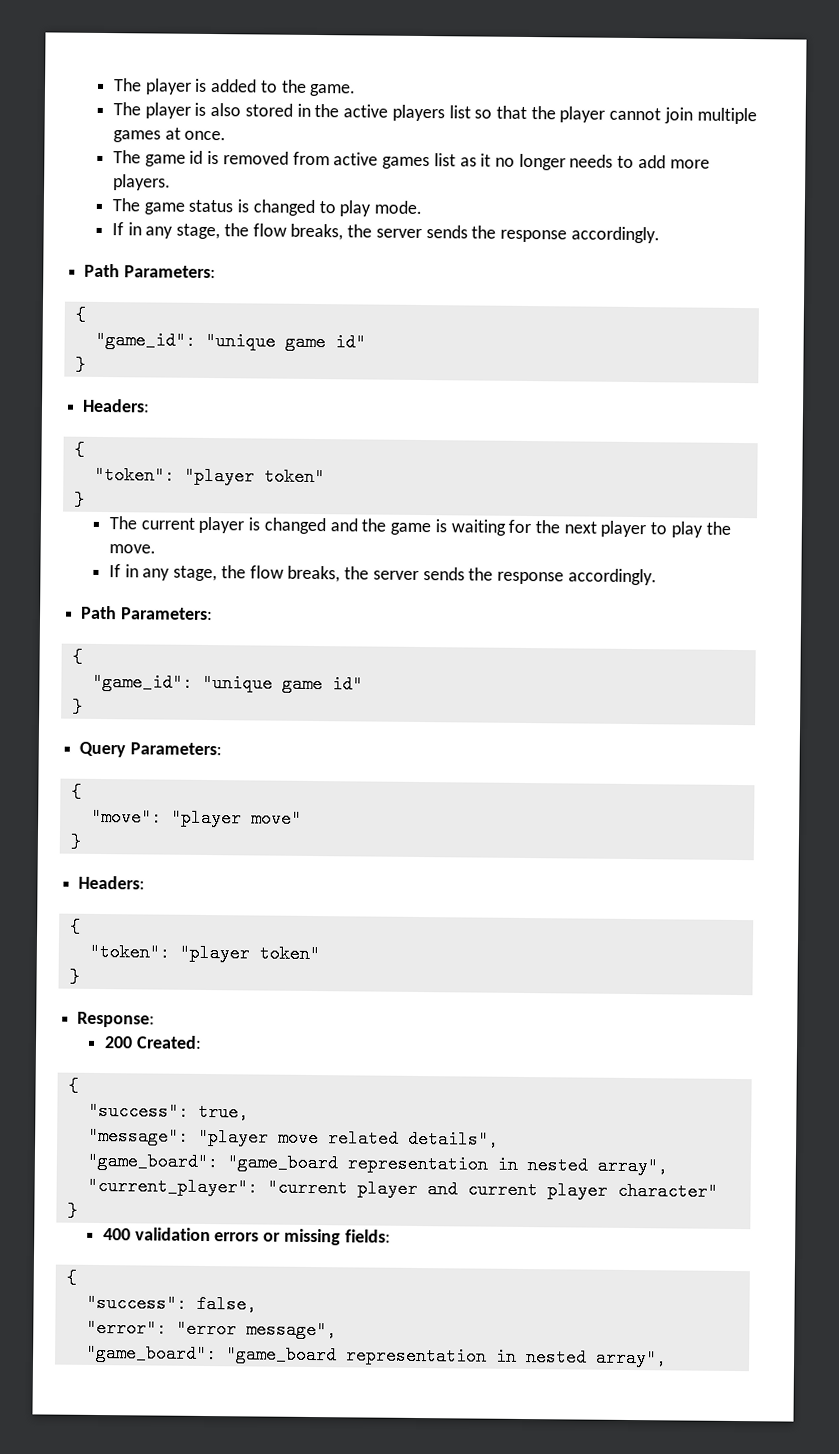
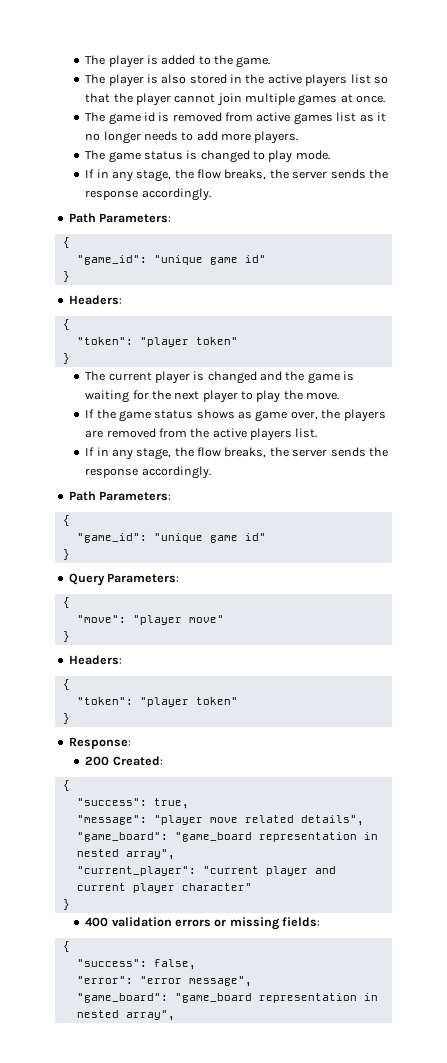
+ If the game status shows as game over, the players are removed from the active players list.

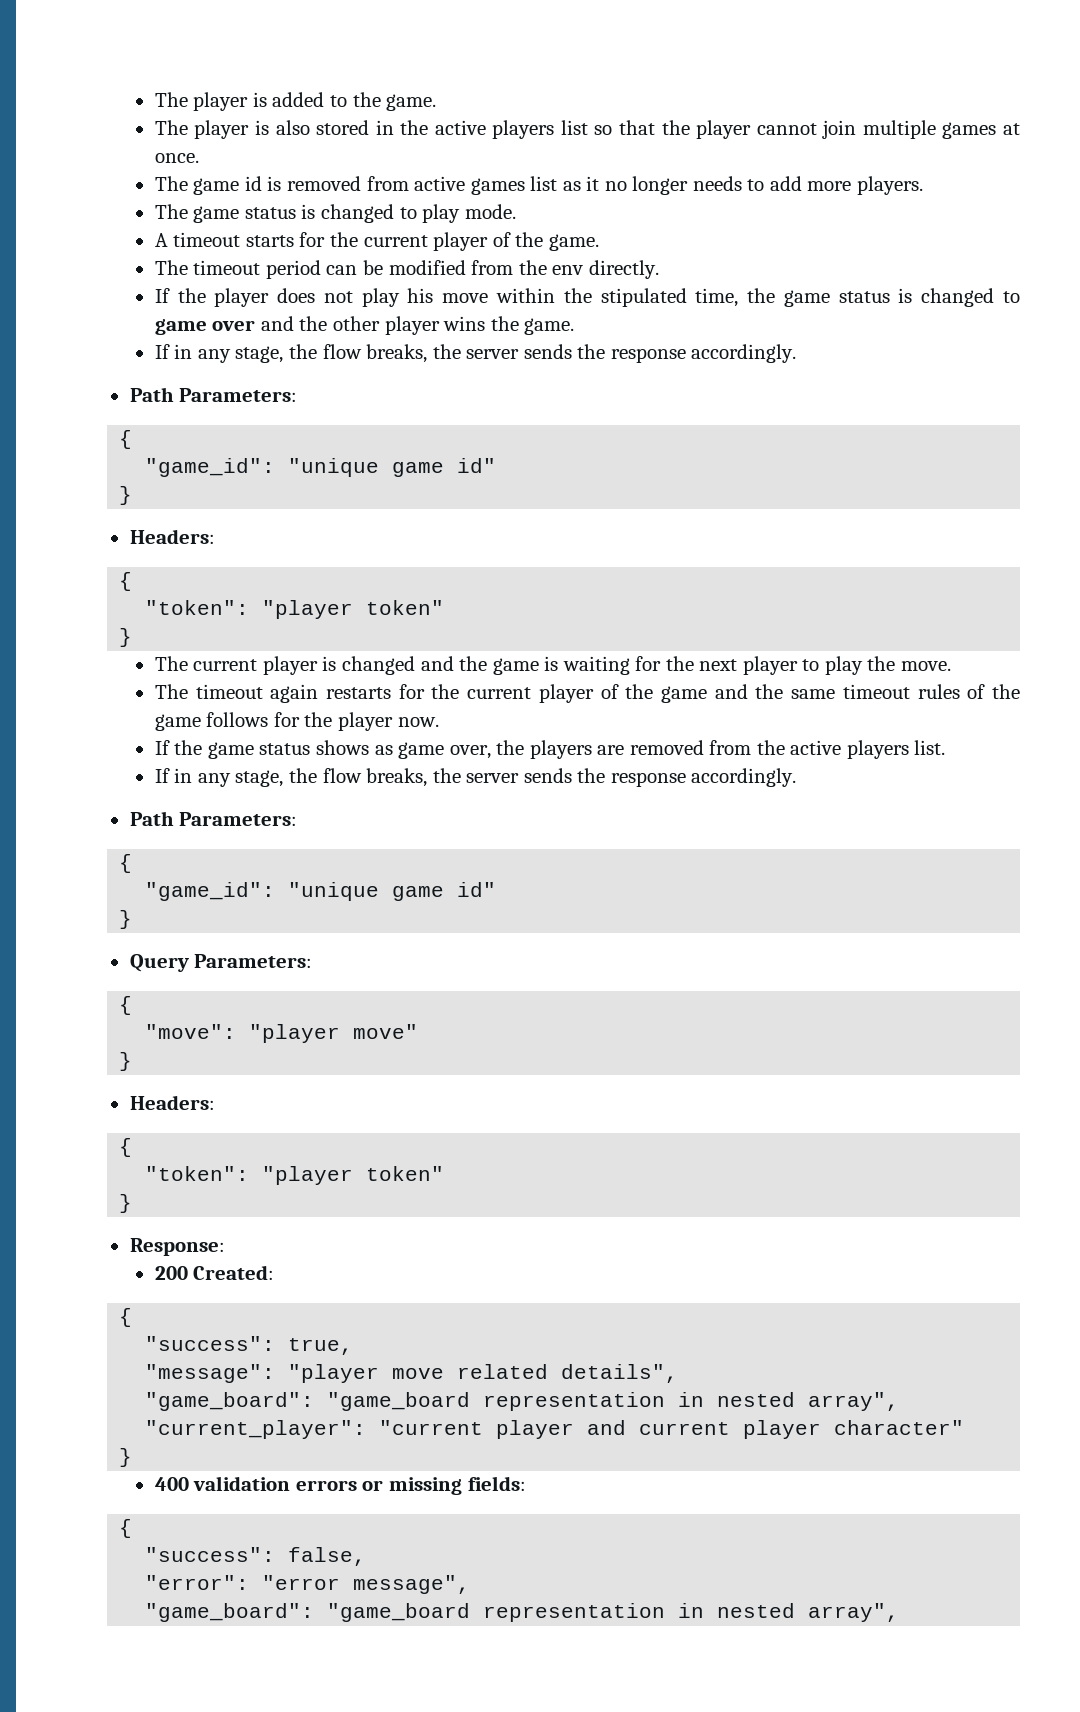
+ A timeout starts for the current player of the game.
+ The timeout period can be modified from the env directly.
+ If the player does not play his move within the stipulated time, the game status is changed to game over and the other player wins the game.
+ The timeout again restarts for the current player of the game and the same timeout rules of the game follows for the player now.

